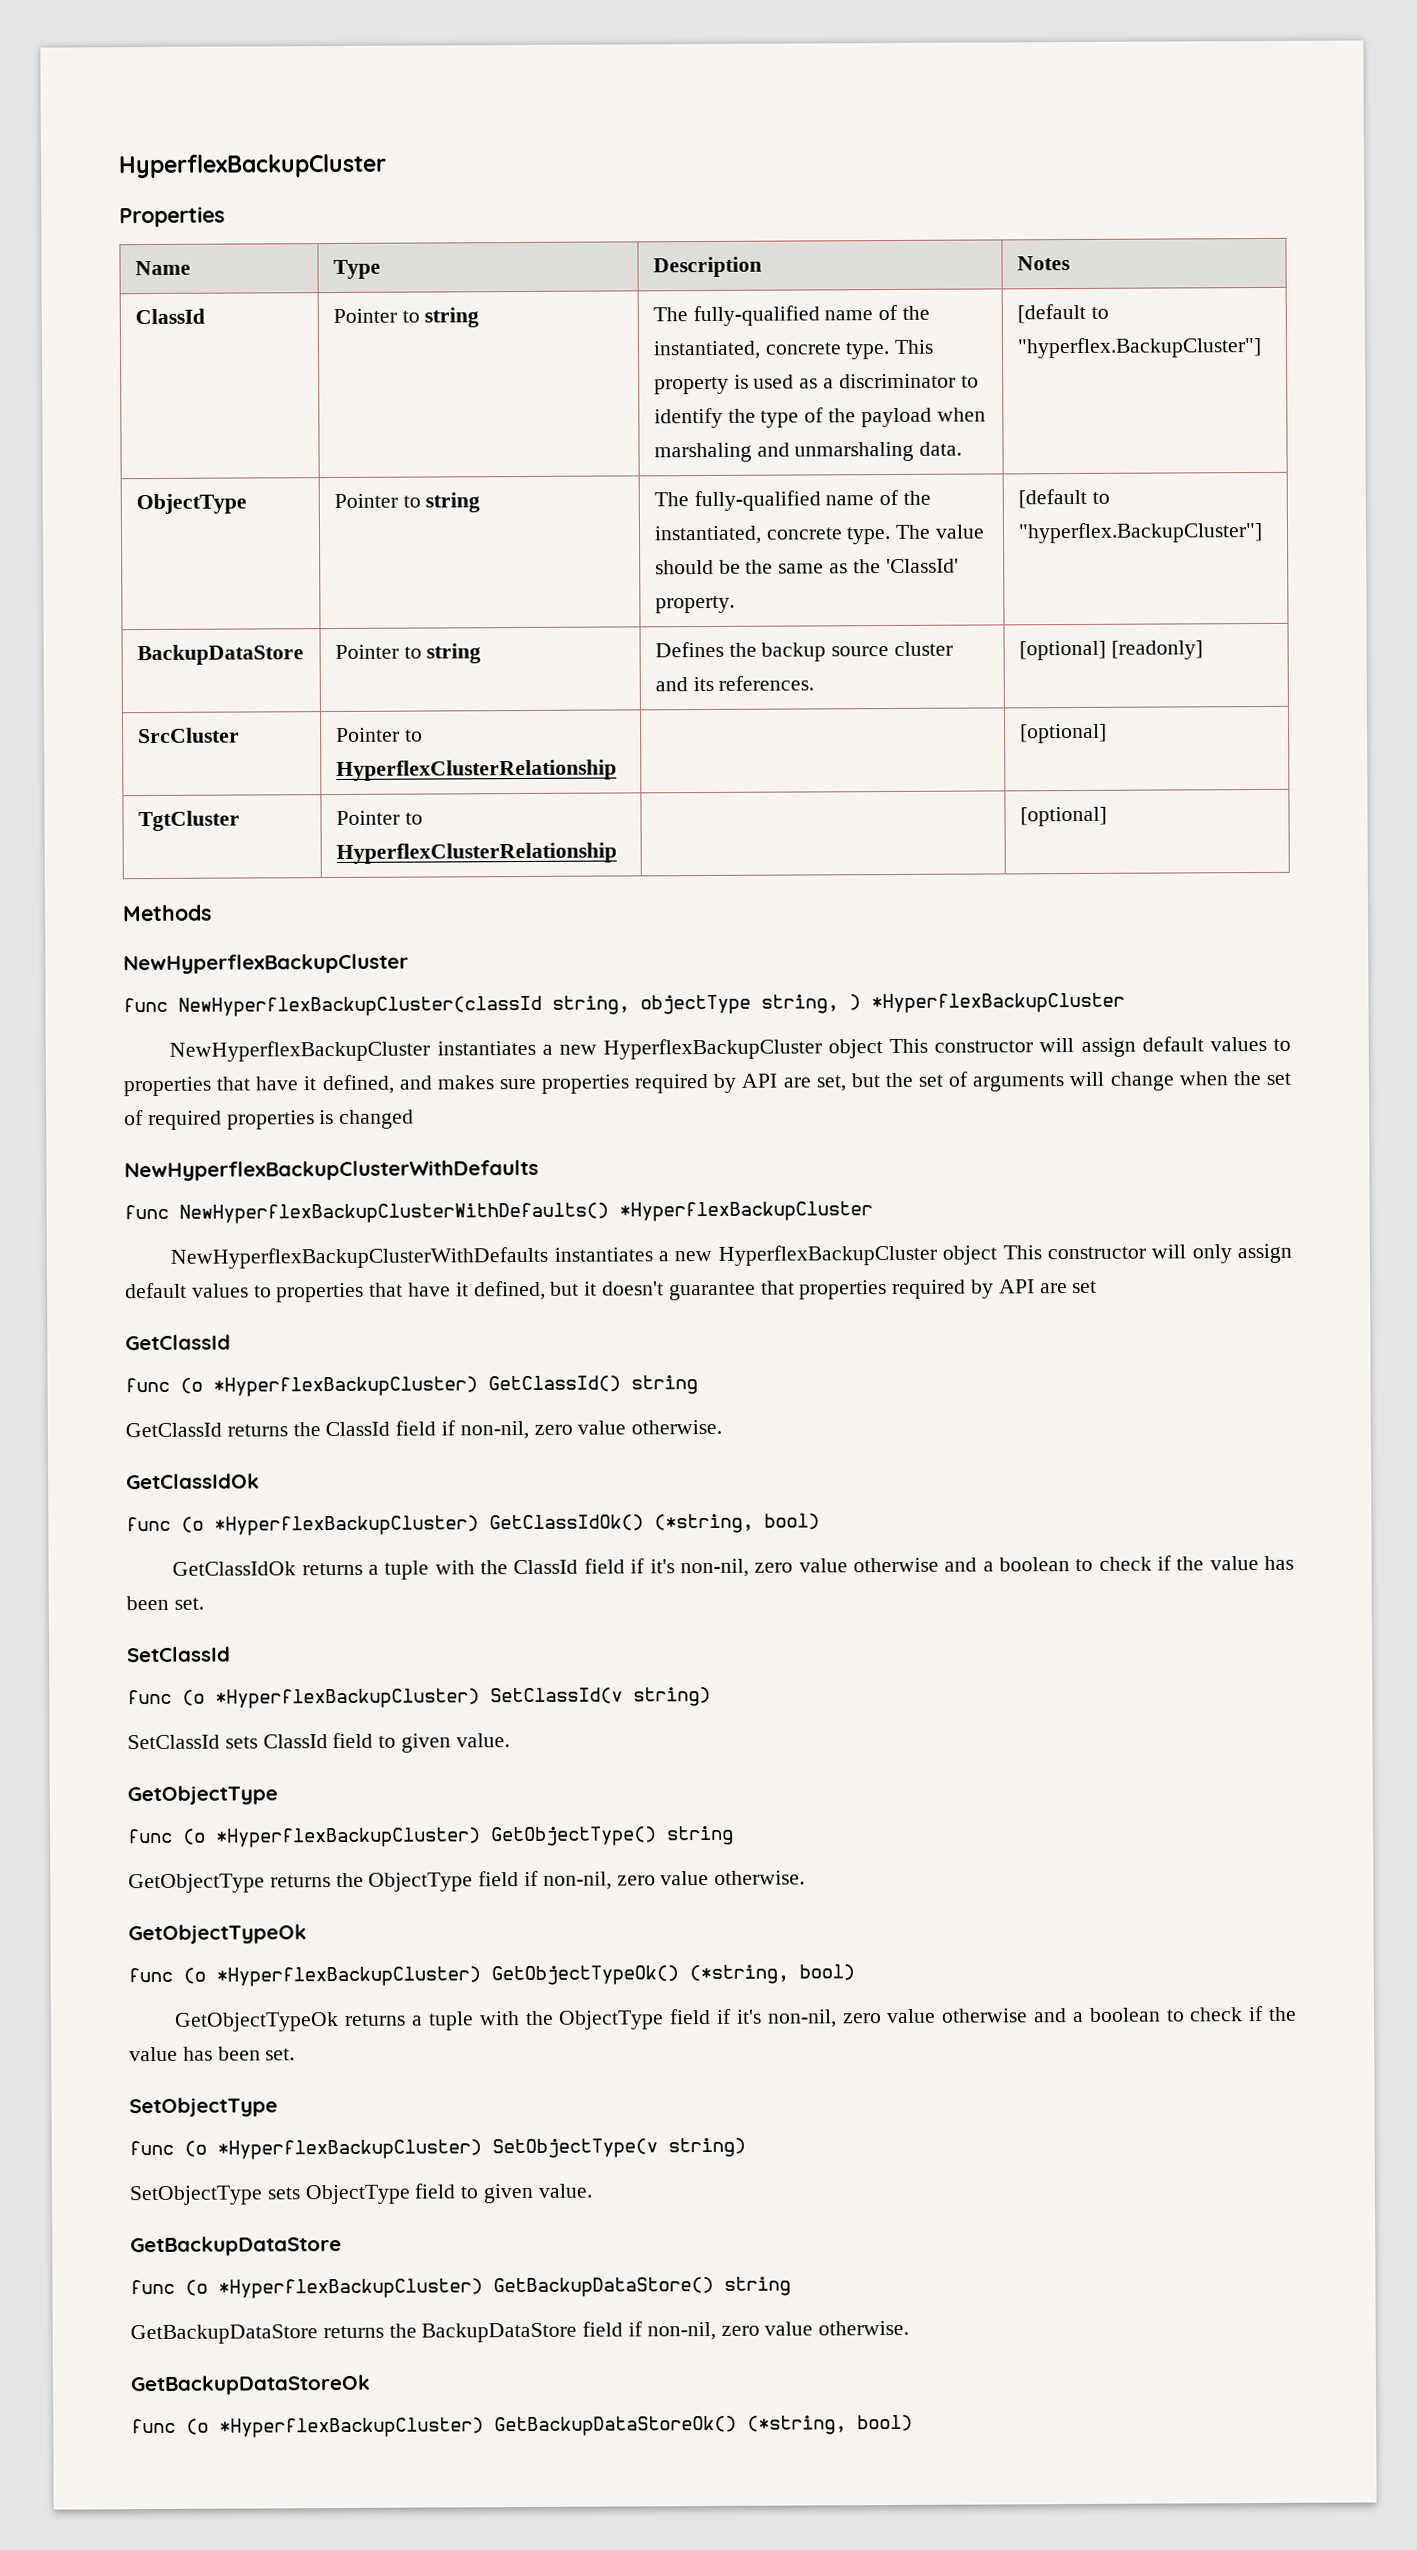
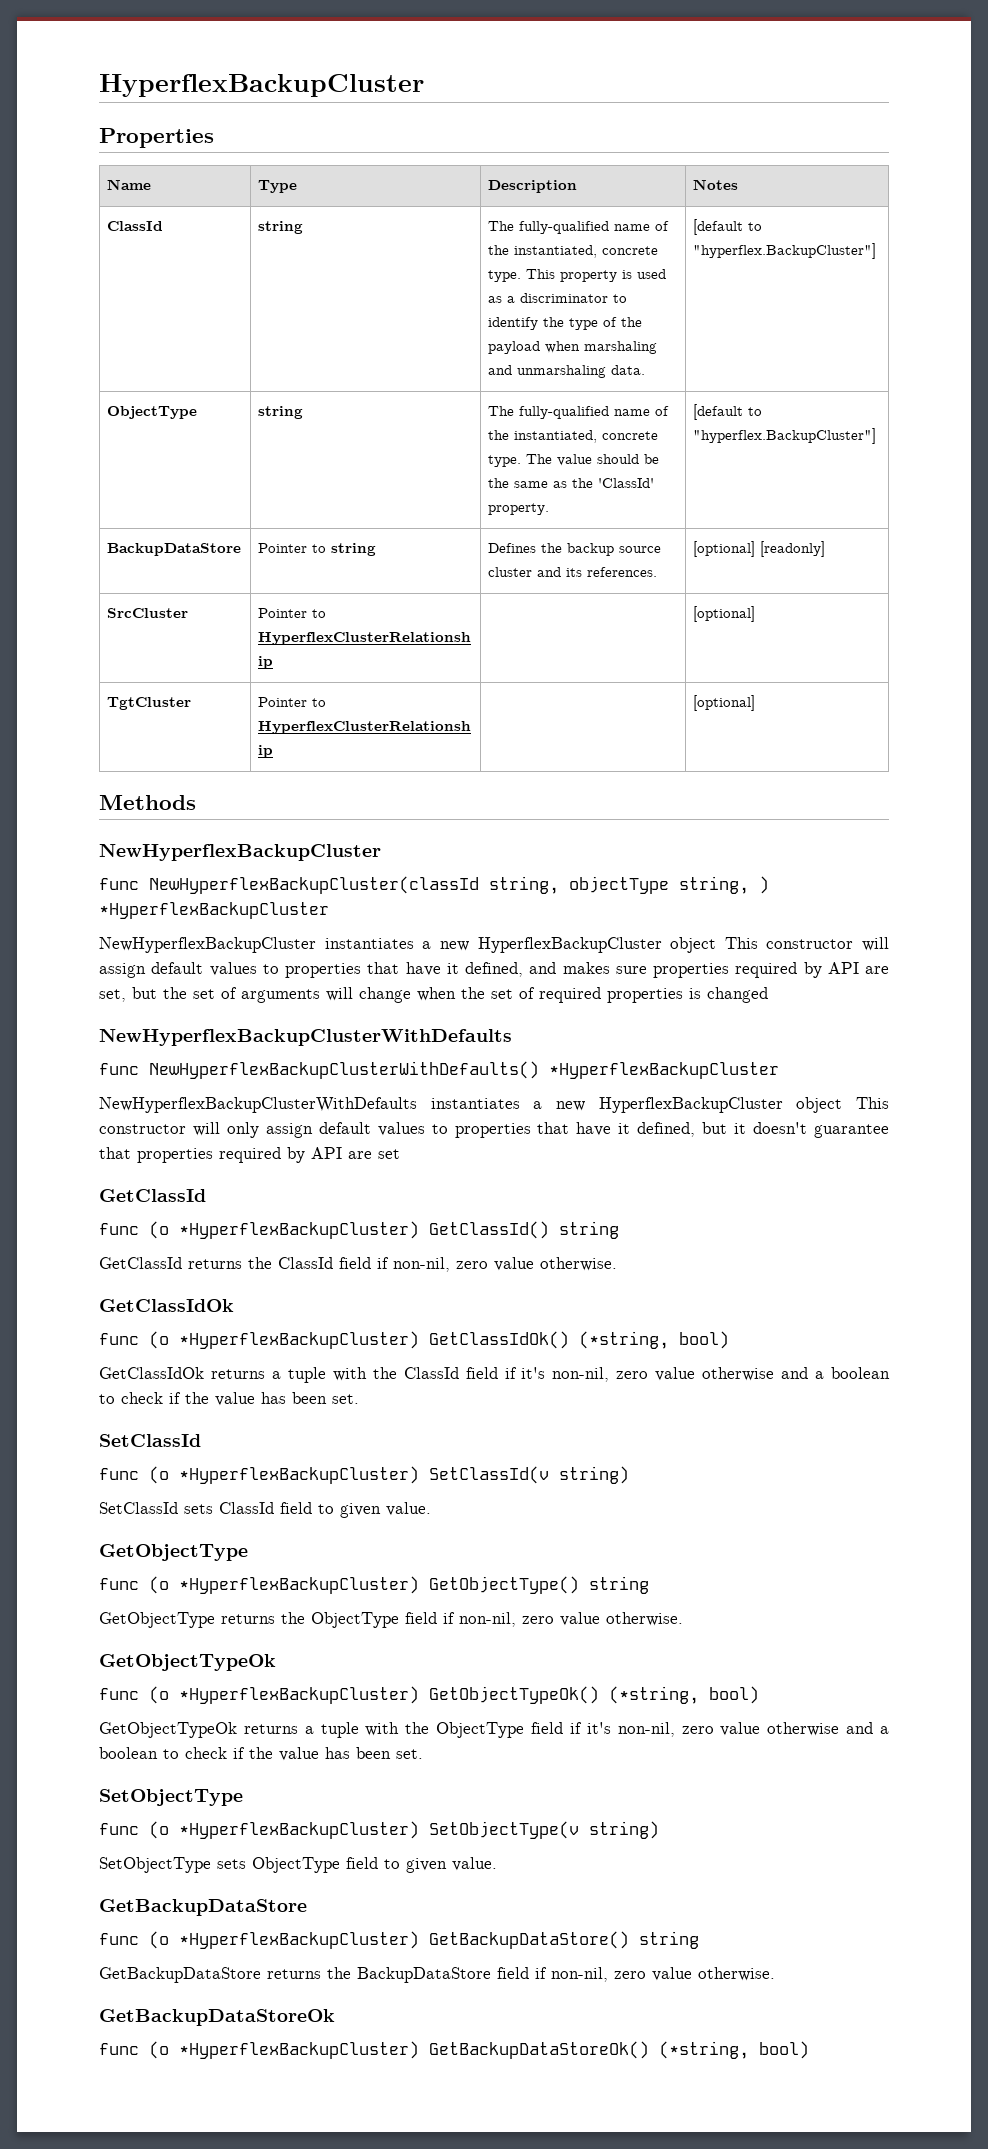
- ClassId | Pointer to string | The fully-qualified name of the instantiated, concrete type. This property is used as a discriminator to identify the type of the payload when marshaling and unmarshaling data. | [default to "hyperflex.BackupCluster"]
+ ClassId | string | The fully-qualified name of the instantiated, concrete type. This property is used as a discriminator to identify the type of the payload when marshaling and unmarshaling data. | [default to "hyperflex.BackupCluster"]
- ObjectType | Pointer to string | The fully-qualified name of the instantiated, concrete type. The value should be the same as the 'ClassId' property. | [default to "hyperflex.BackupCluster"]
+ ObjectType | string | The fully-qualified name of the instantiated, concrete type. The value should be the same as the 'ClassId' property. | [default to "hyperflex.BackupCluster"]

